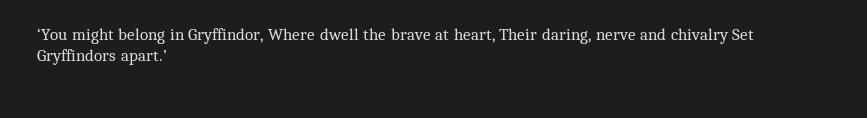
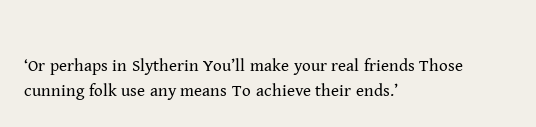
- ‘You might belong in Gryffindor, Where dwell the brave at heart, Their daring, nerve and chivalry Set Gryffindors apart.’
+ ‘Or perhaps in Slytherin You’ll make your real friends Those cunning folk use any means To achieve their ends.’

